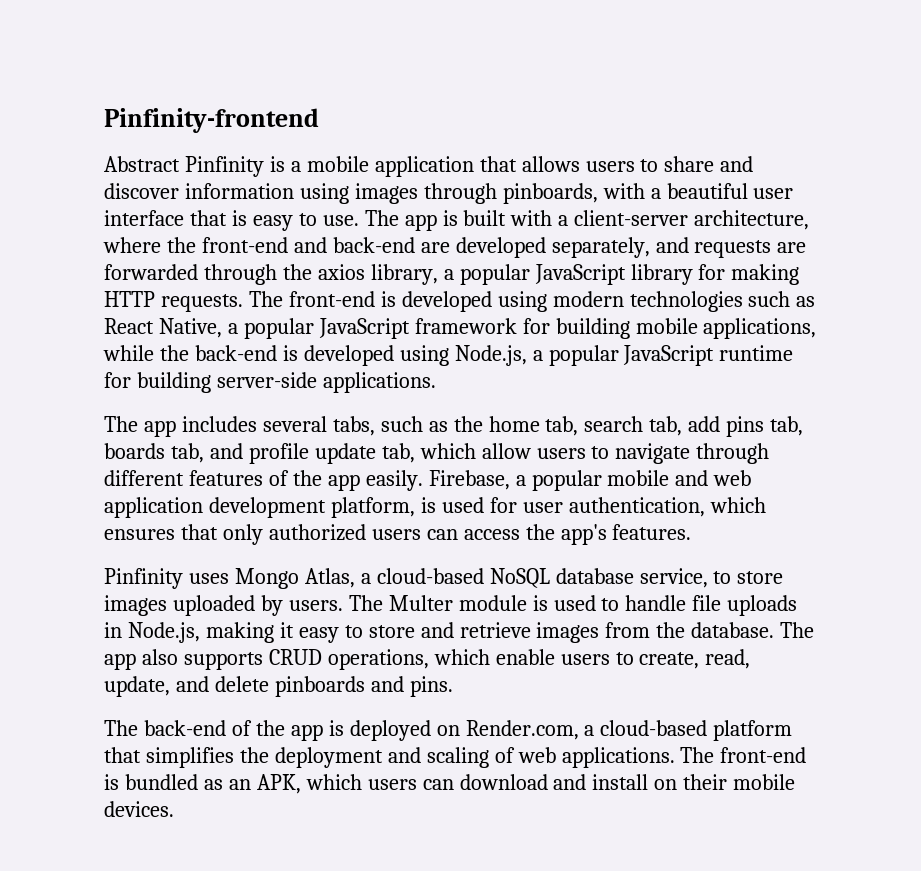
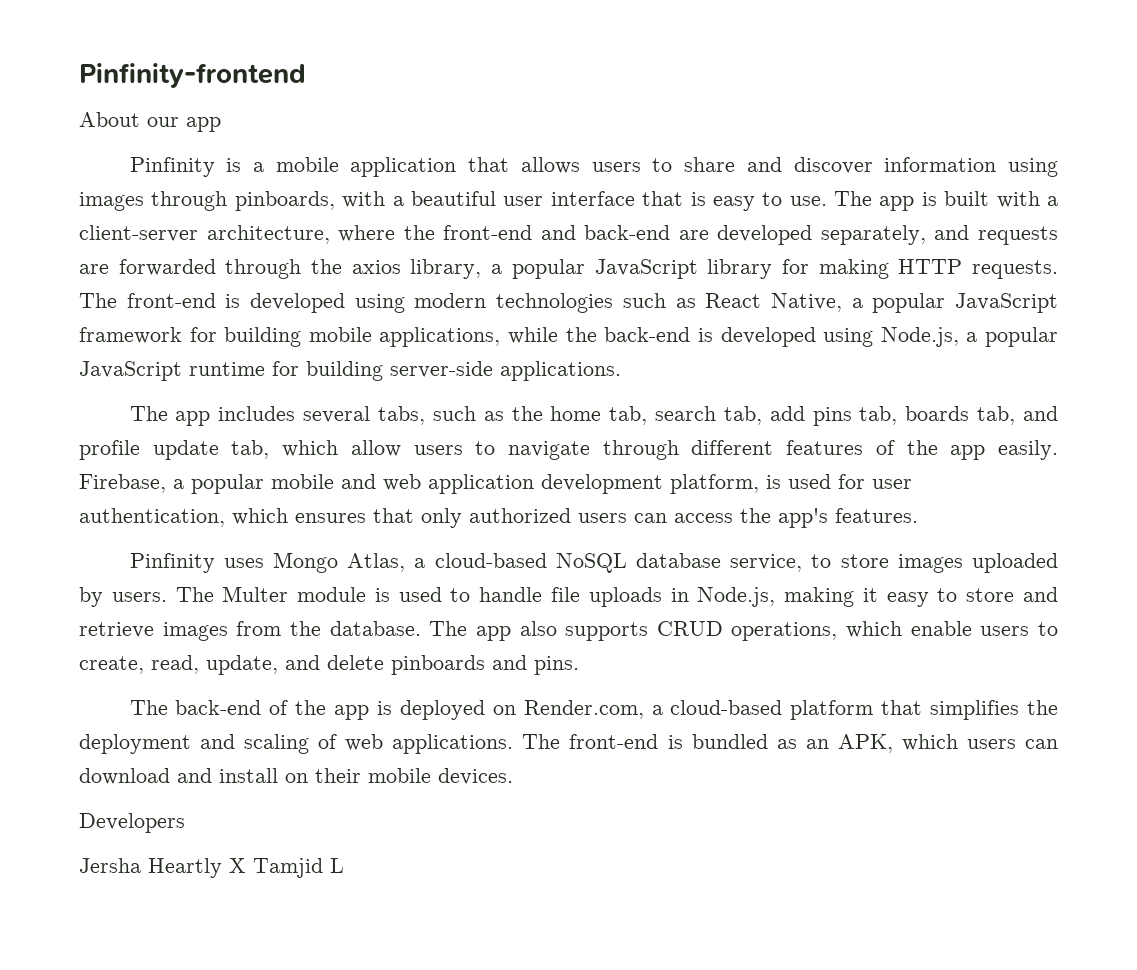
- Abstract Pinfinity is a mobile application that allows users to share and discover information using images through pinboards, with a beautiful user interface that is easy to use.
+ About our app
+ Pinfinity is a mobile application that allows users to share and discover information using images through pinboards, with a beautiful user interface that is easy to use.
+ Developers
+ Jersha Heartly X Tamjid L

